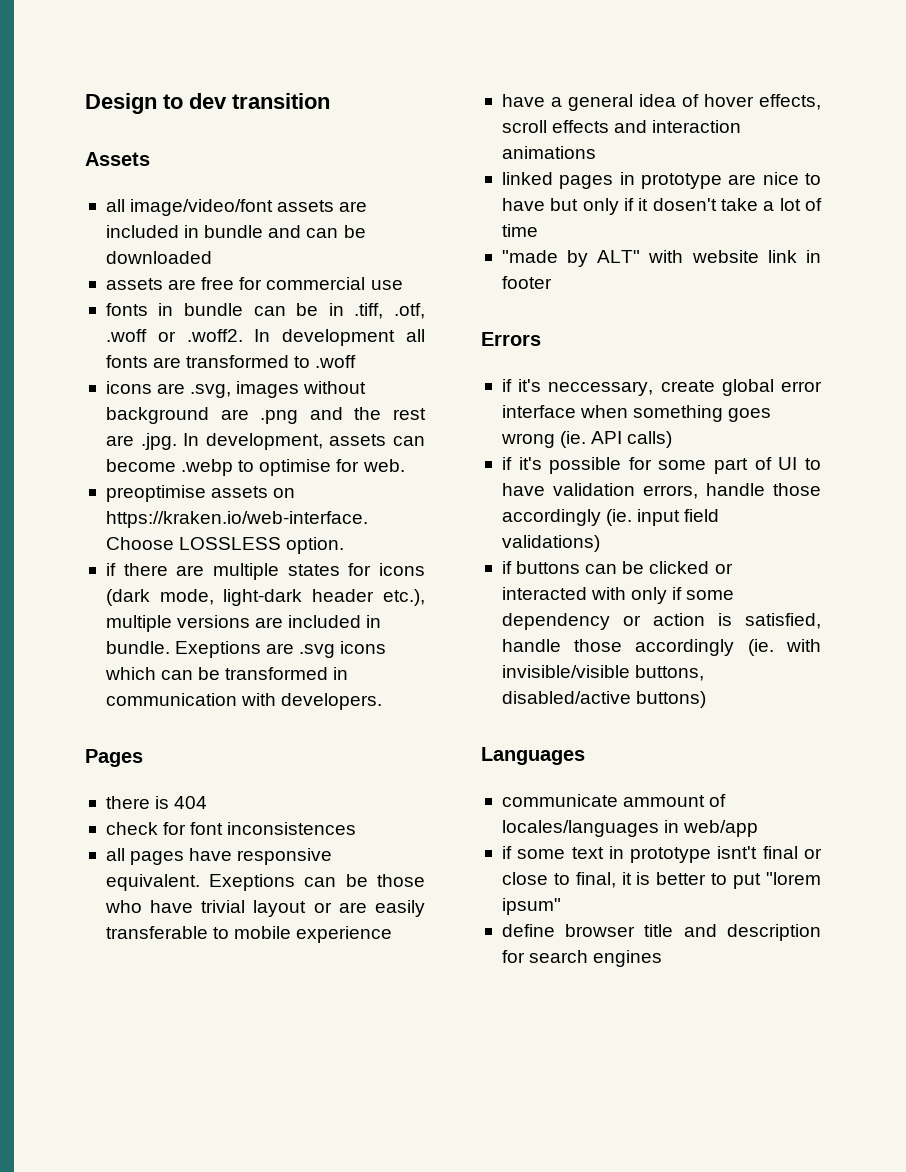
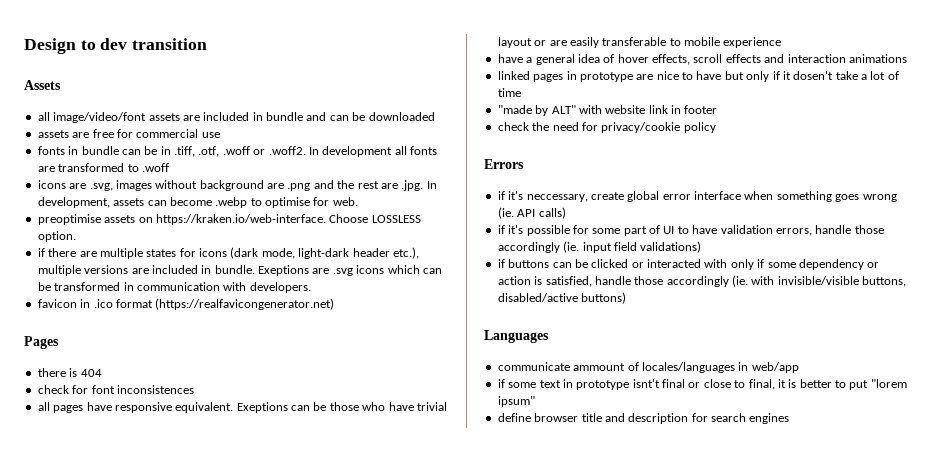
+ favicon in .ico format (https://realfavicongenerator.net)
+ check the need for privacy/cookie policy

